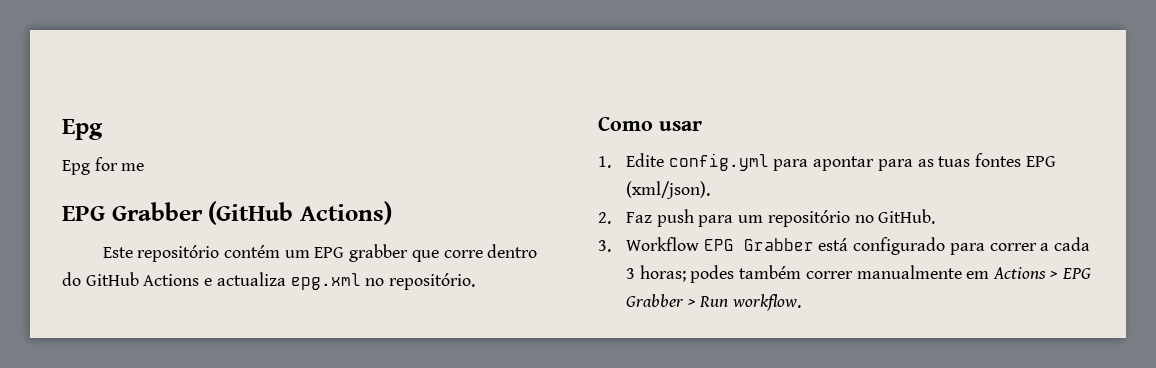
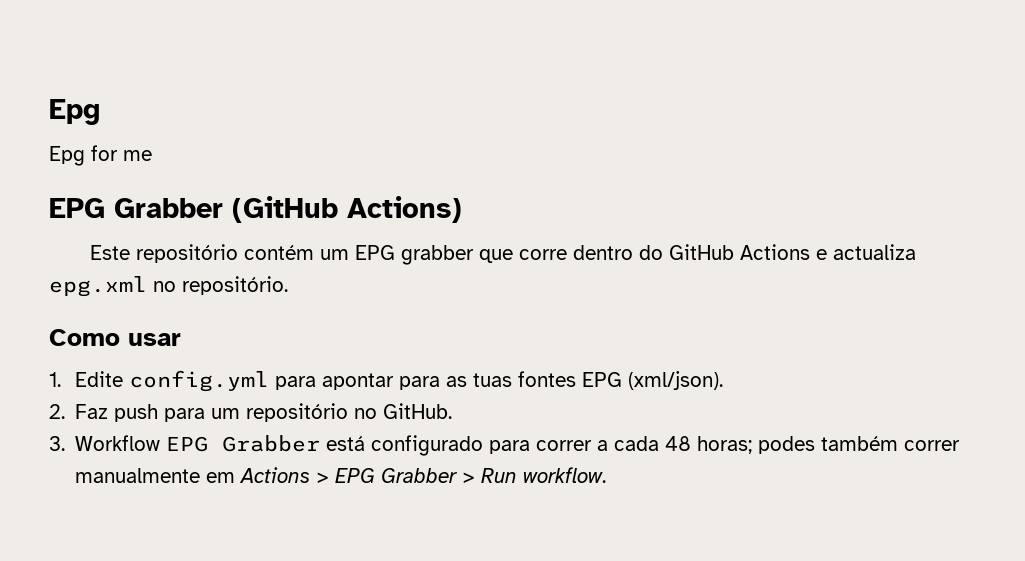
- 3. Workflow EPG Grabber está configurado para correr a cada 3 horas; podes também correr manualmente em Actions > EPG Grabber > Run workflow.
+ 3. Workflow EPG Grabber está configurado para correr a cada 48 horas; podes também correr manualmente em Actions > EPG Grabber > Run workflow.

